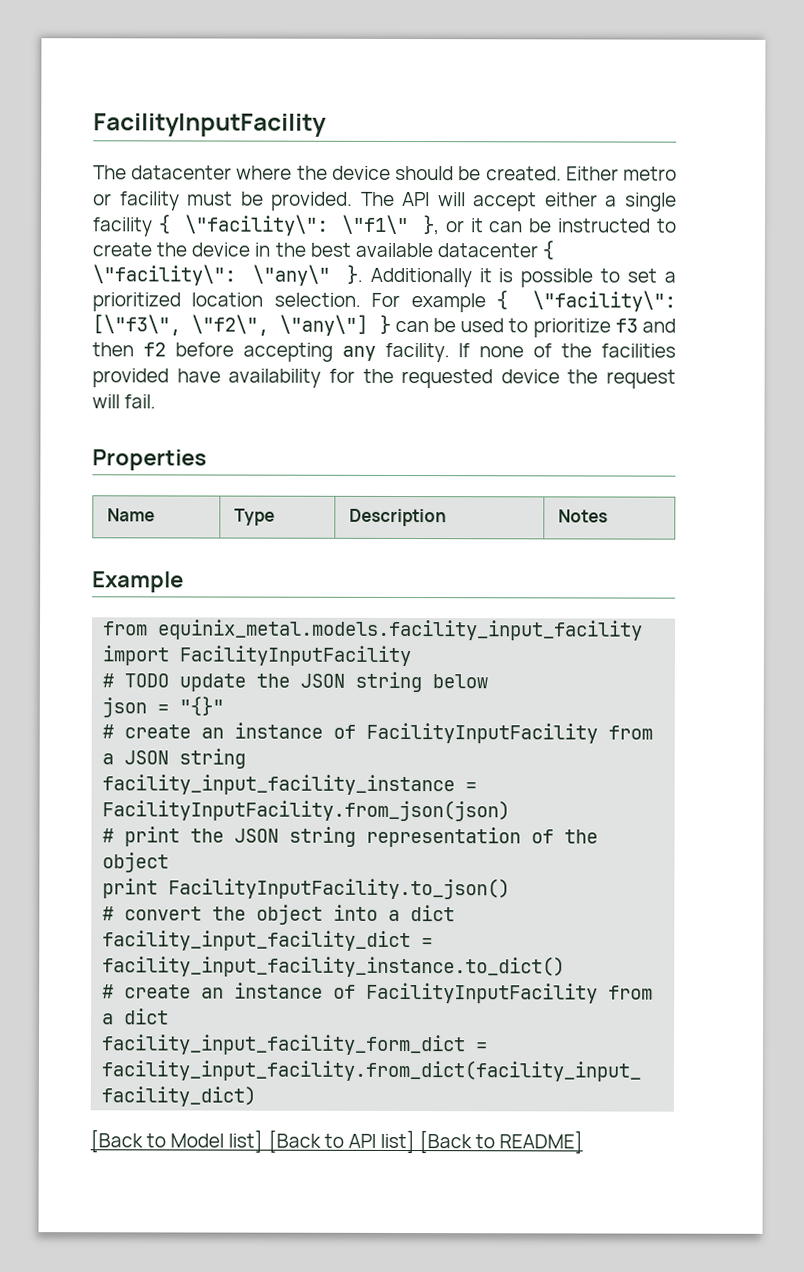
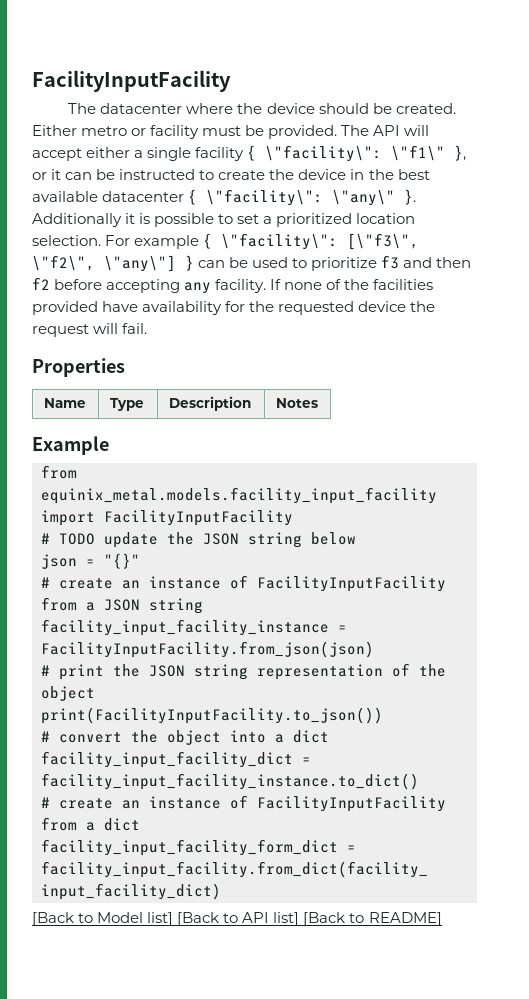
- print FacilityInputFacility.to_json()
+ print(FacilityInputFacility.to_json())

